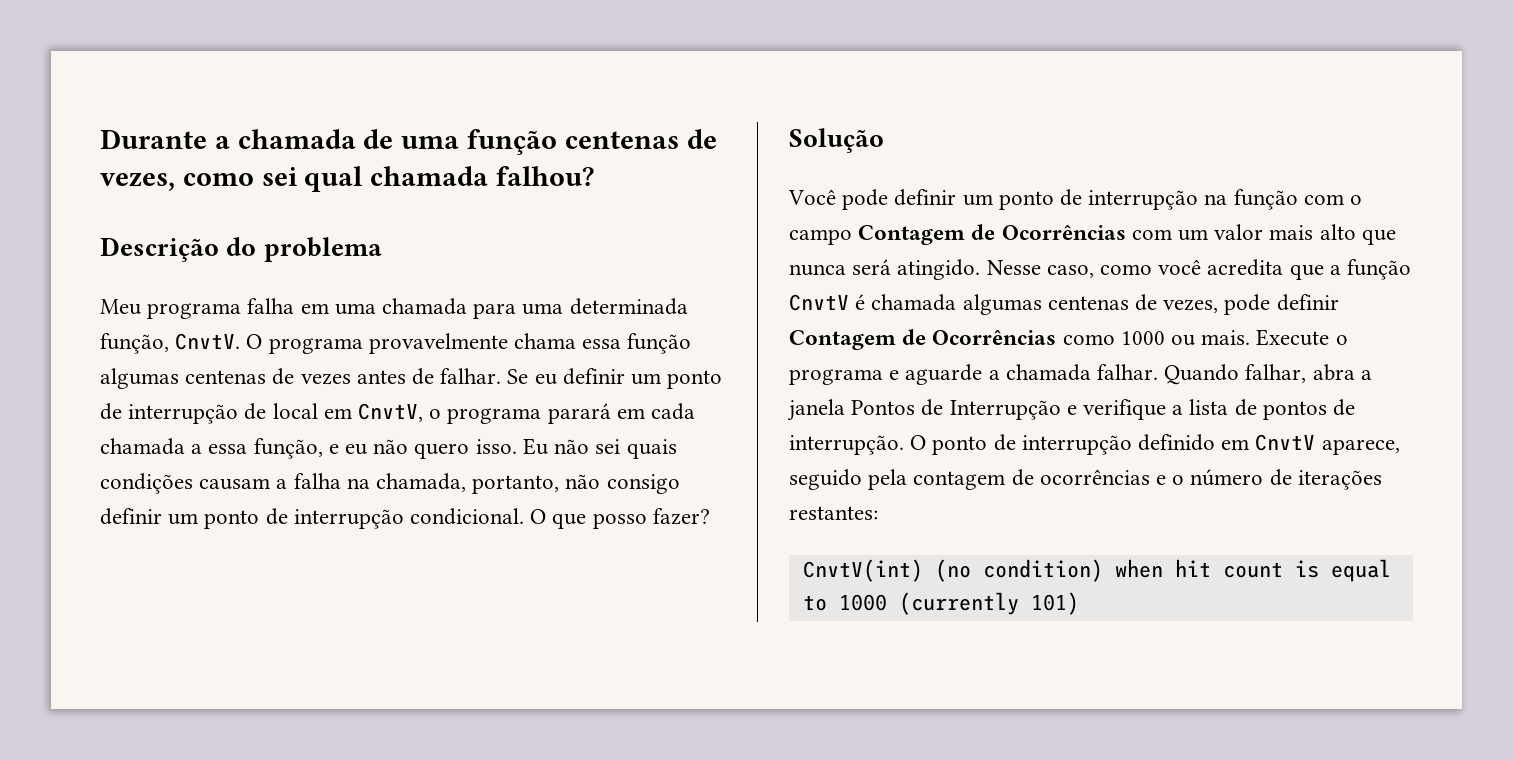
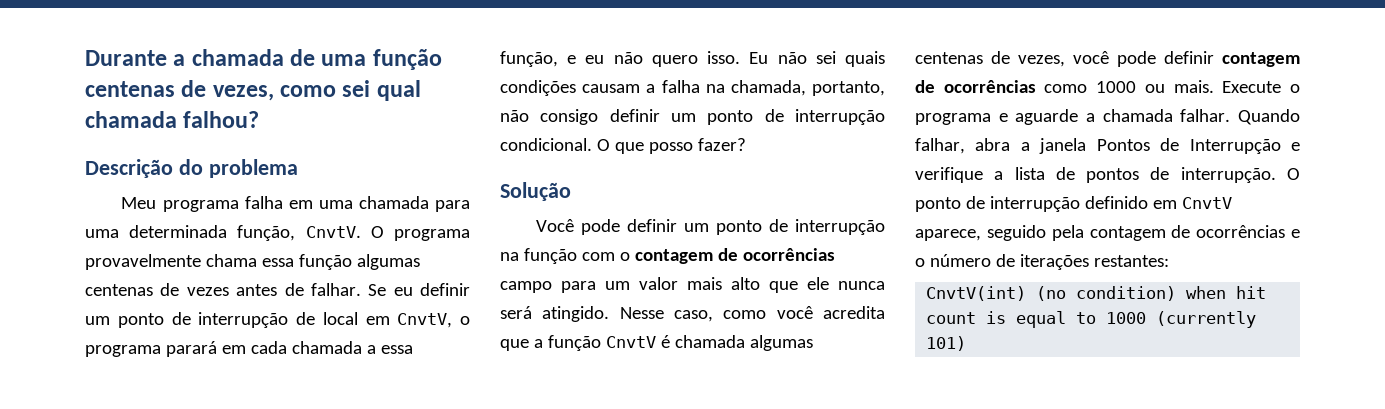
- Você pode definir um ponto de interrupção na função com o campo Contagem de Ocorrências com um valor mais alto que nunca será atingido.
+ Você pode definir um ponto de interrupção na função com o contagem de ocorrências campo para um valor mais alto que ele nunca será atingido.
- Nesse caso, como você acredita que a função CnvtV é chamada algumas centenas de vezes, pode definir Contagem de Ocorrências como 1000 ou mais.
+ Nesse caso, como você acredita que a função CnvtV é chamada algumas centenas de vezes, você pode definir contagem de ocorrências como 1000 ou mais.

